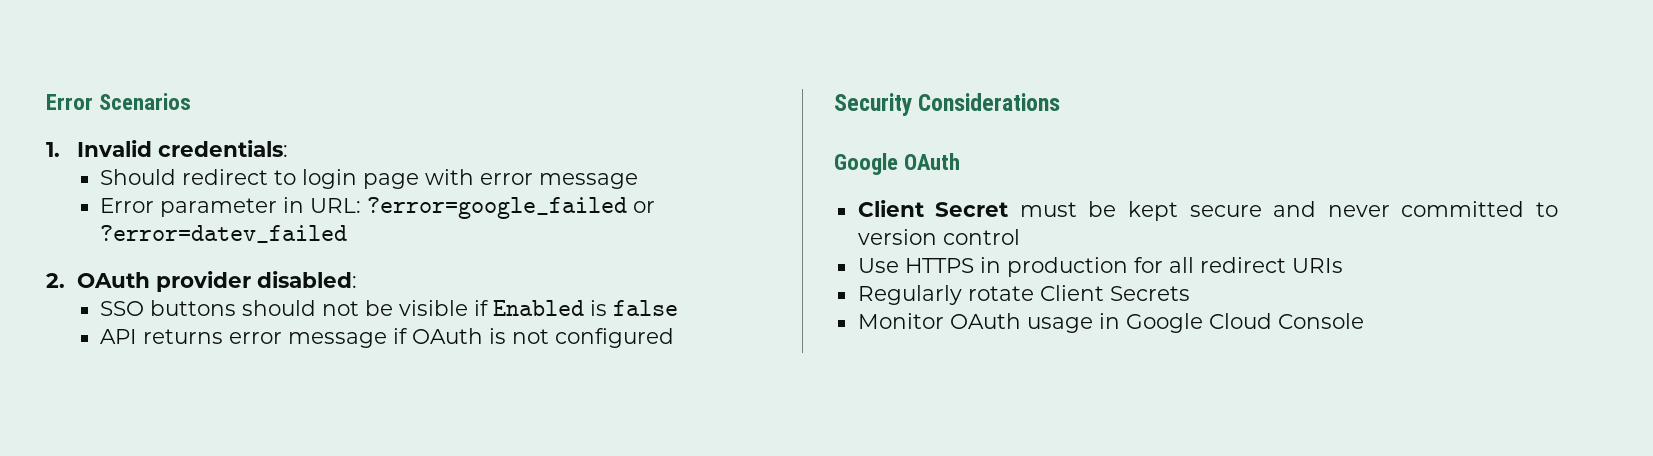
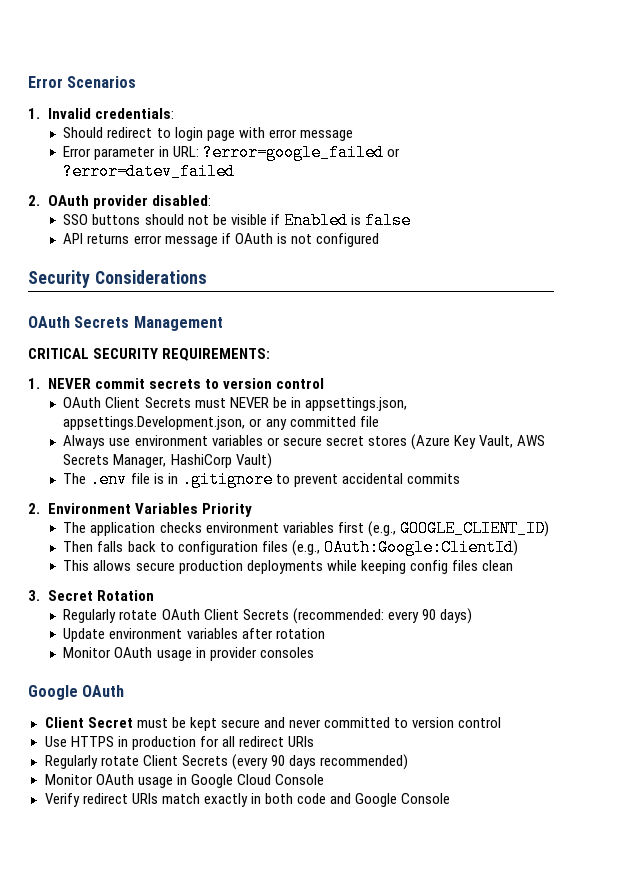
+ OAuth Secrets Management
+ CRITICAL SECURITY REQUIREMENTS:
+ 1. NEVER commit secrets to version control
+ OAuth Client Secrets must NEVER be in appsettings.json, appsettings.Development.json, or any committed file
+ Always use environment variables or secure secret stores (Azure Key Vault, AWS Secrets Manager, HashiCorp Vault)
+ The .env file is in .gitignore to prevent accidental commits
+ 2. Environment Variables Priority
+ The application checks environment variables first (e.g., GOOGLE_CLIENT_ID)
+ Then falls back to configuration files (e.g., OAuth:Google:ClientId)
+ This allows secure production deployments while keeping config files clean
+ 3. Secret Rotation
+ Regularly rotate OAuth Client Secrets (recommended: every 90 days)
+ Update environment variables after rotation
+ Monitor OAuth usage in provider consoles
- Regularly rotate Client Secrets
+ Regularly rotate Client Secrets (every 90 days recommended)
+ Verify redirect URIs match exactly in both code and Google Console

